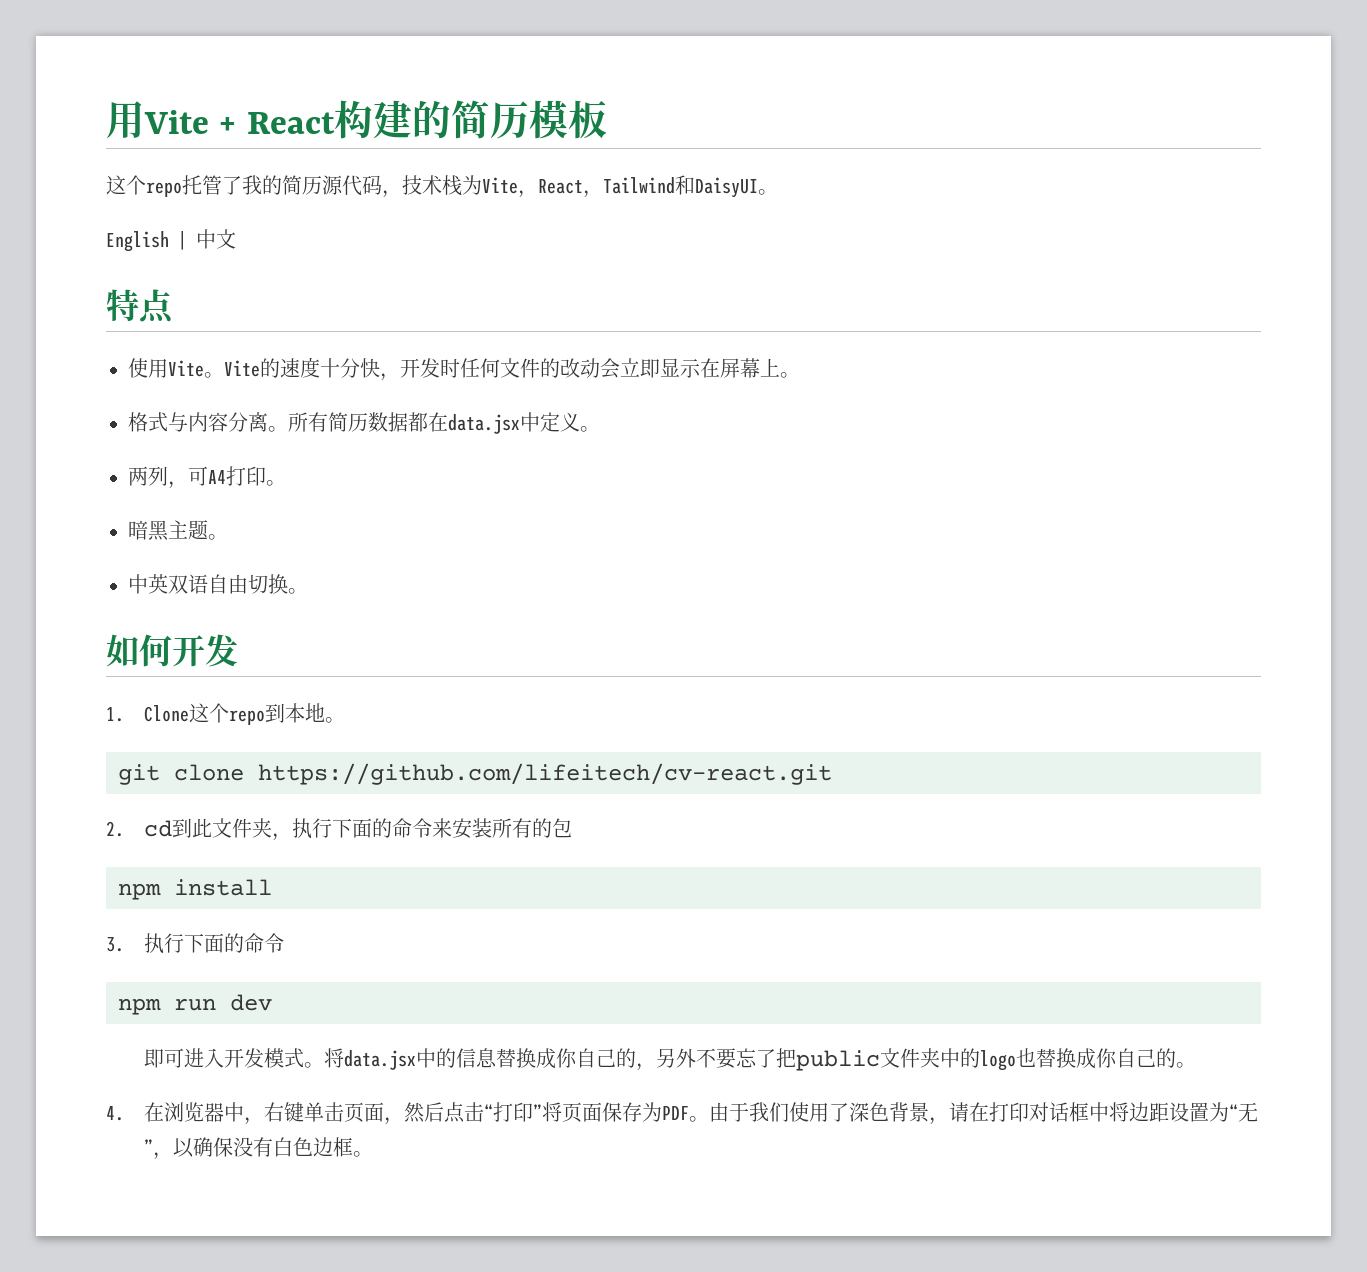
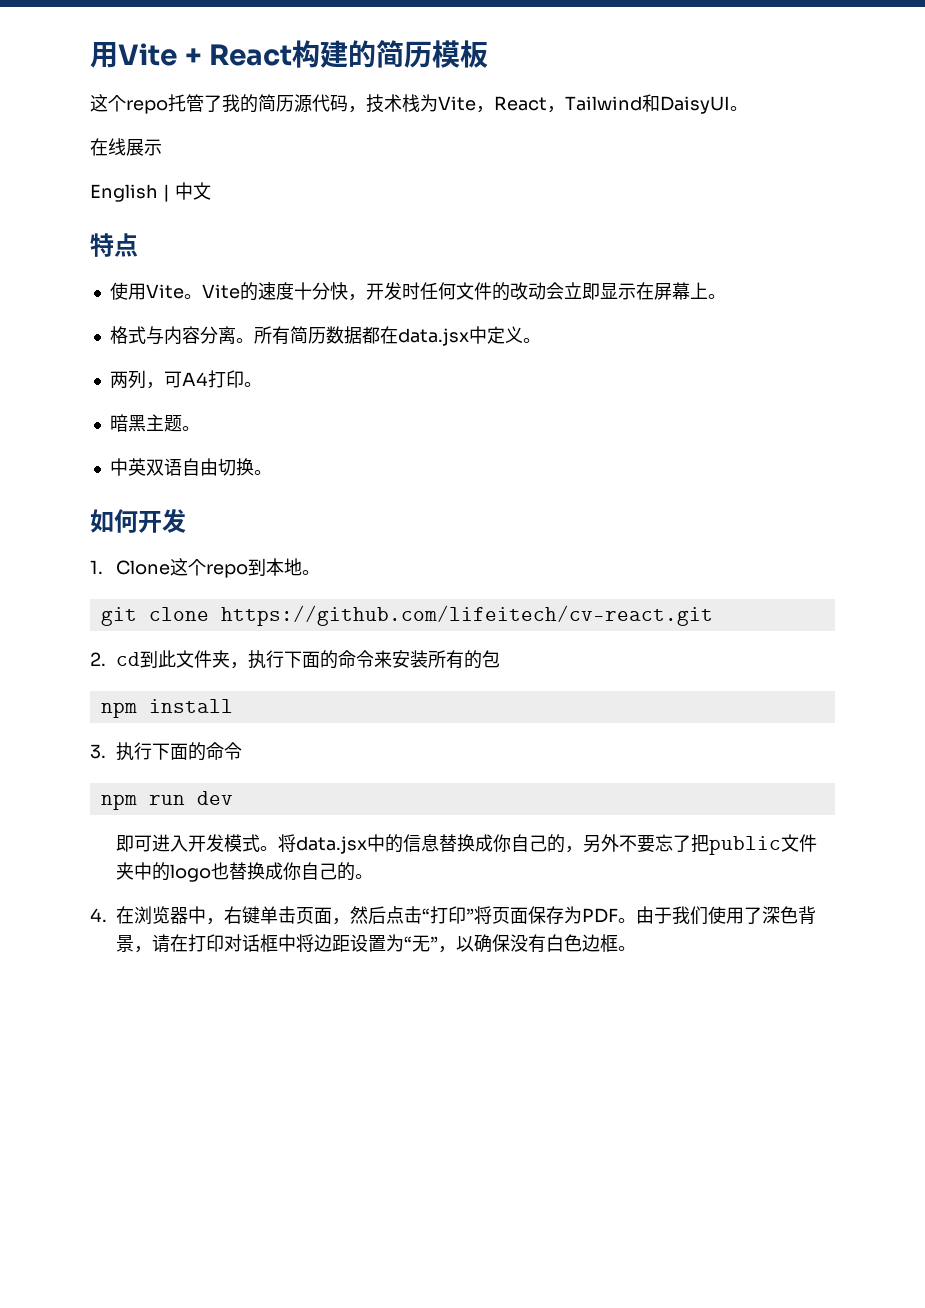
+ 在线展示

